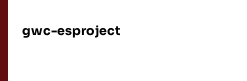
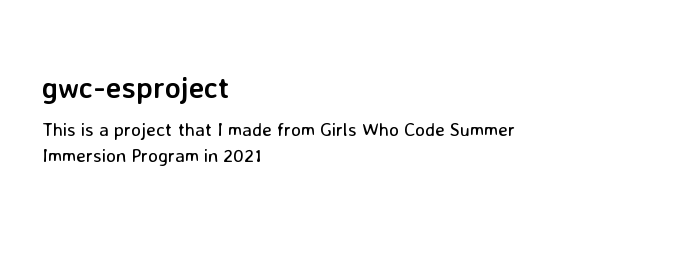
+ This is a project that I made from Girls Who Code Summer Immersion Program in 2021

